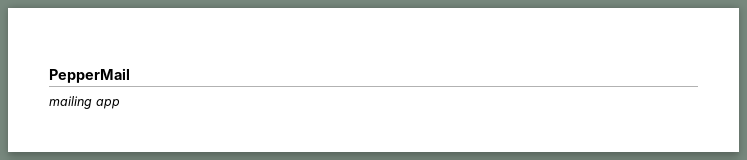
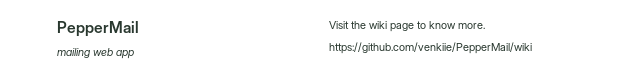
- mailing app
+ mailing web app
+ Visit the wiki page to know more.
+ https://github.com/venkiie/PepperMail/wiki

